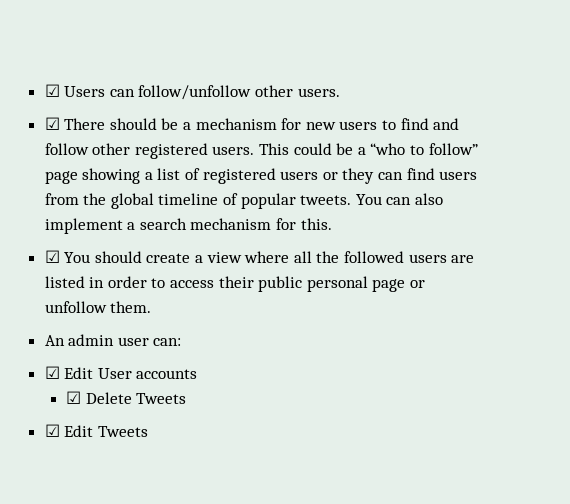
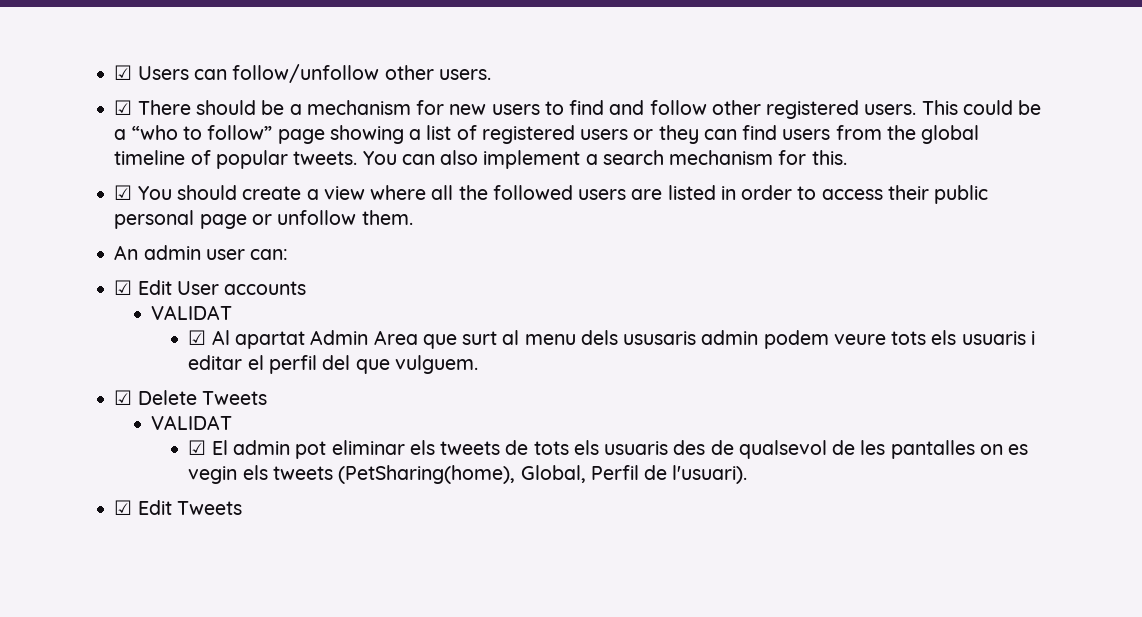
  ☑ Edit User accounts
+ VALIDAT
+ ☑ Al apartat Admin Area que surt al menu dels ususaris admin podem veure tots els usuaris i editar el perfil del que vulguem.
  ☑ Delete Tweets
+ VALIDAT
+ ☑ El admin pot eliminar els tweets de tots els usuaris des de qualsevol de les pantalles on es vegin els tweets (PetSharing(home), Global, Perfil de l'usuari).

